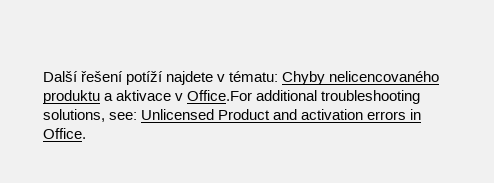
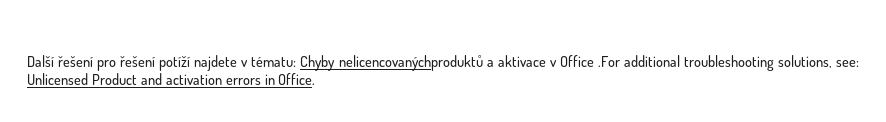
- Další řešení potíží najdete v tématu: Chyby nelicencovaného produktu a aktivace v Office.For additional troubleshooting solutions, see: Unlicensed Product and activation errors in Office.
+ Další řešení pro řešení potíží najdete v tématu: Chyby nelicencovanýchproduktů a aktivace v Office .For additional troubleshooting solutions, see: Unlicensed Product and activation errors in Office.

